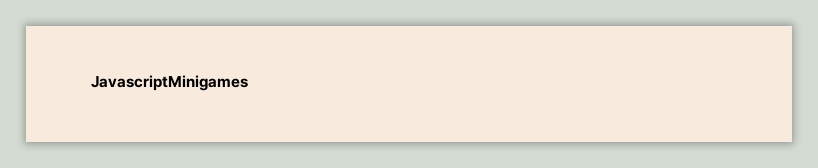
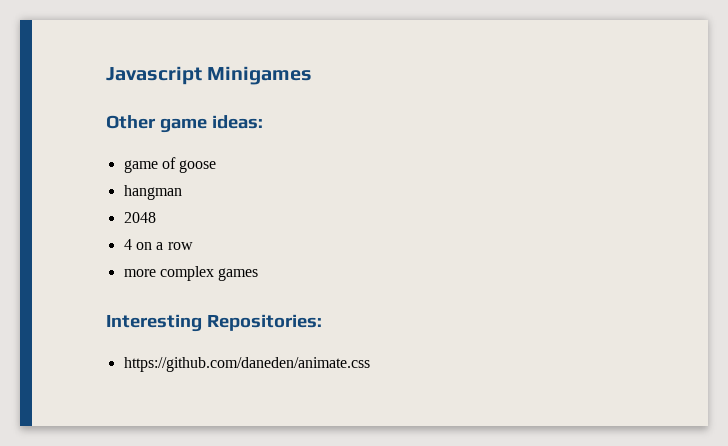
- JavascriptMinigames
+ Javascript Minigames
+ Other game ideas:
+ game of goose
+ hangman
+ 2048
+ 4 on a row
+ more complex games
+ Interesting Repositories:
+ https://github.com/daneden/animate.css

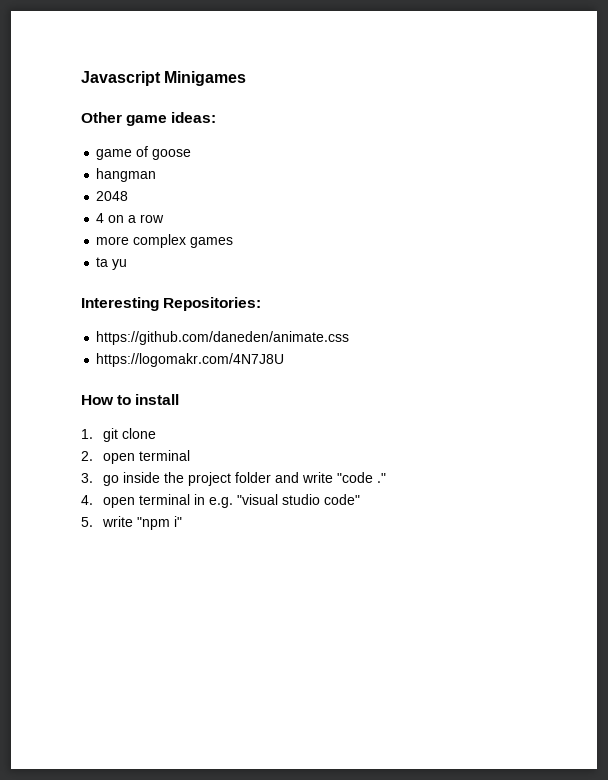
+ ta yu
+ https://logomakr.com/4N7J8U
+ How to install
+ 1. git clone
+ 2. open terminal
+ 3. go inside the project folder and write "code ."
+ 4. open terminal in e.g. "visual studio code"
+ 5. write "npm i"

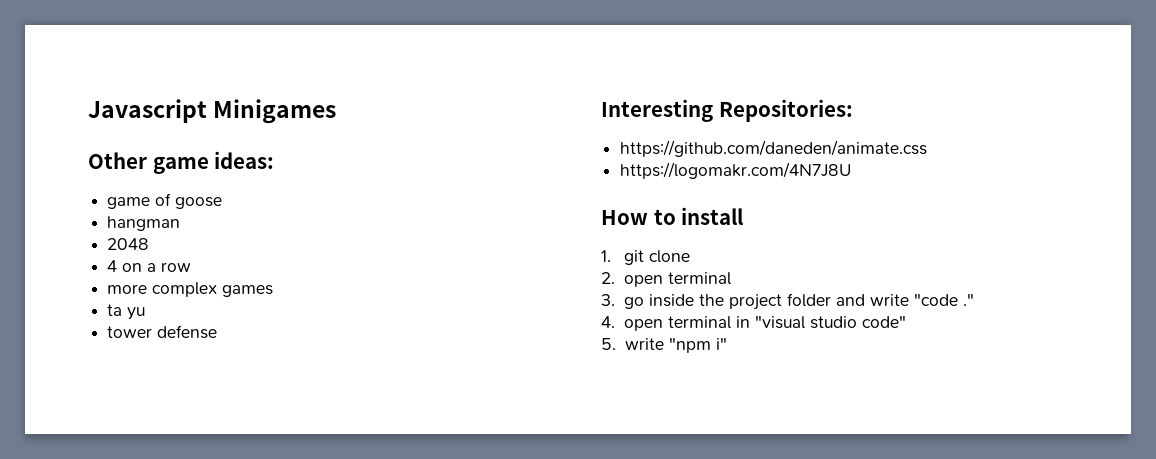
+ tower defense
- 4. open terminal in e.g. "visual studio code"
+ 4. open terminal in "visual studio code"

